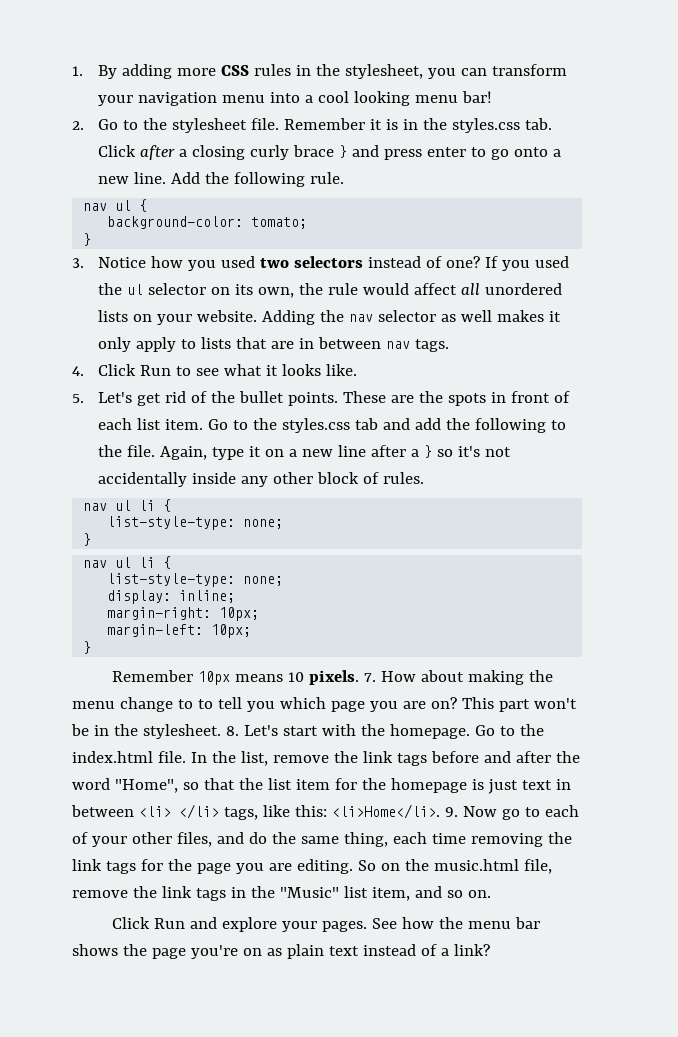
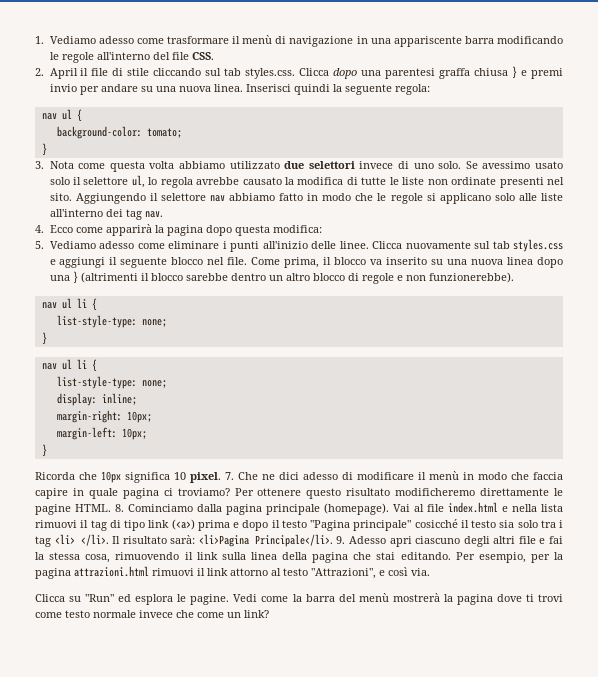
- 1. By adding more CSS rules in the stylesheet, you can transform your navigation menu into a cool looking menu bar!
- 2. Go to the stylesheet file. Remember it is in the styles.css tab. Click after a closing curly brace } and press enter to go onto a new line. Add the following rule.
+ 1. Vediamo adesso come trasformare il menù di navigazione in una appariscente barra modificando le regole all'interno del file CSS.
+ 2. April il file di stile cliccando sul tab styles.css. Clicca dopo una parentesi graffa chiusa } e premi invio per andare su una nuova linea. Inserisci quindi la seguente regola:
- 3. Notice how you used two selectors instead of one? If you used the ul selector on its own, the rule would affect all unordered lists on your website. Adding the nav selector as well makes it only apply to lists that are in between nav tags.
- 4. Click Run to see what it looks like.
- 5. Let's get rid of the bullet points. These are the spots in front of each list item. Go to the styles.css tab and add the following to the file. Again, type it on a new line after a } so it's not accidentally inside any other block of rules.
+ 3. Nota come questa volta abbiamo utilizzato due selettori invece di uno solo. Se avessimo usato solo il selettore ul, lo regola avrebbe causato la modifica di tutte le liste non ordinate presenti nel sito. Aggiungendo il selettore nav abbiamo fatto in modo che le regole si applicano solo alle liste all'interno dei tag nav.
+ 4. Ecco come apparirà la pagina dopo questa modifica:
+ 5. Vediamo adesso come eliminare i punti all'inizio delle linee. Clicca nuovamente sul tab styles.css e aggiungi il seguente blocco nel file. Come prima, il blocco va inserito su una nuova linea dopo una } (altrimenti il blocco sarebbe dentro un altro blocco di regole e non funzionerebbe).
- Remember 10px means 10 pixels. 7. How about making the menu change to to tell you which page you are on? This part won't be in the stylesheet. 8. Let's start with the homepage. Go to the index.html file. In the list, remove the link tags before and after the word "Home", so that the list item for the homepage is just text in between <li> </li> tags, like this: <li>Home</li>. 9. Now go to each of your other files, and do the same thing, each time removing the link tags for the page you are editing. So on the music.html file, remove the link tags in the "Music" list item, and so on.
- Click Run and explore your pages. See how the menu bar shows the page you're on as plain text instead of a link?
+ Ricorda che 10px significa 10 pixel. 7. Che ne dici adesso di modificare il menù in modo che faccia capire in quale pagina ci troviamo? Per ottenere questo risultato modificheremo direttamente le pagine HTML. 8. Cominciamo dalla pagina principale (homepage). Vai al file index.html e nella lista rimuovi il tag di tipo link (<a>) prima e dopo il testo "Pagina principale" cosicché il testo sia solo tra i tag <li> </li>. Il risultato sarà: <li>Pagina Principale</li>. 9. Adesso apri ciascuno degli altri file e fai la stessa cosa, rimuovendo il link sulla linea della pagina che stai editando. Per esempio, per la pagina attrazioni.html rimuovi il link attorno al testo "Attrazioni", e così via.
+ Clicca su "Run" ed esplora le pagine. Vedi come la barra del menù mostrerà la pagina dove ti trovi come testo normale invece che come un link?

